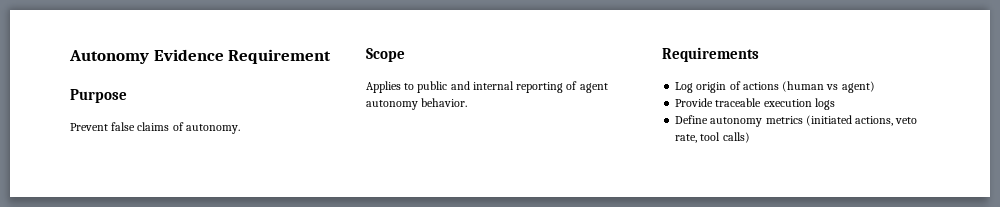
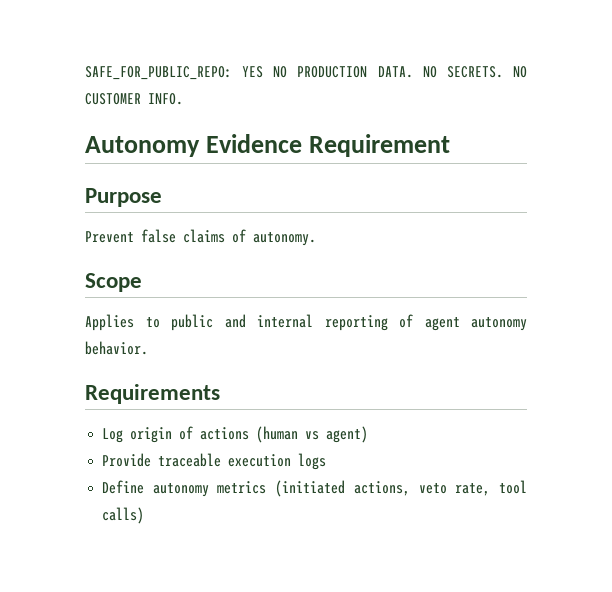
+ SAFE_FOR_PUBLIC_REPO: YES NO PRODUCTION DATA. NO SECRETS. NO CUSTOMER INFO.

